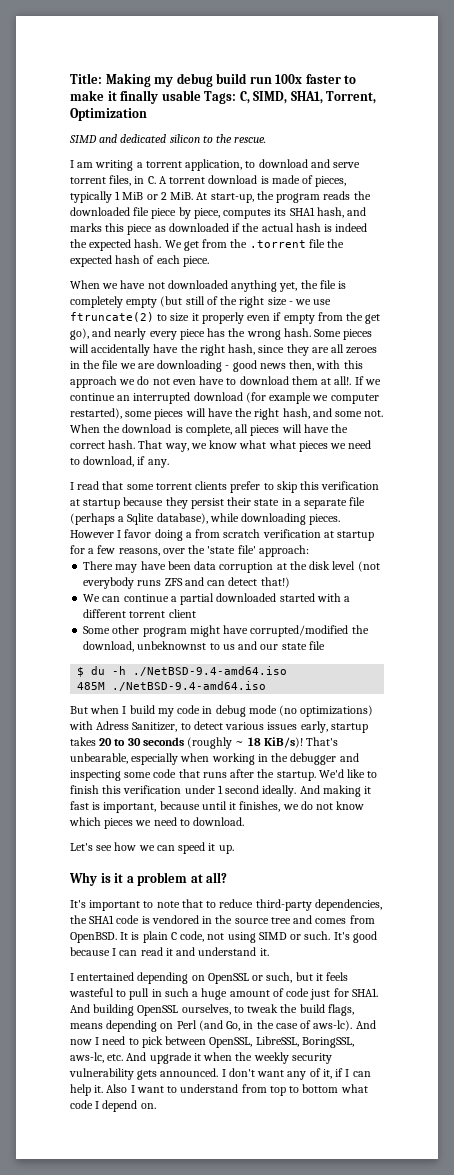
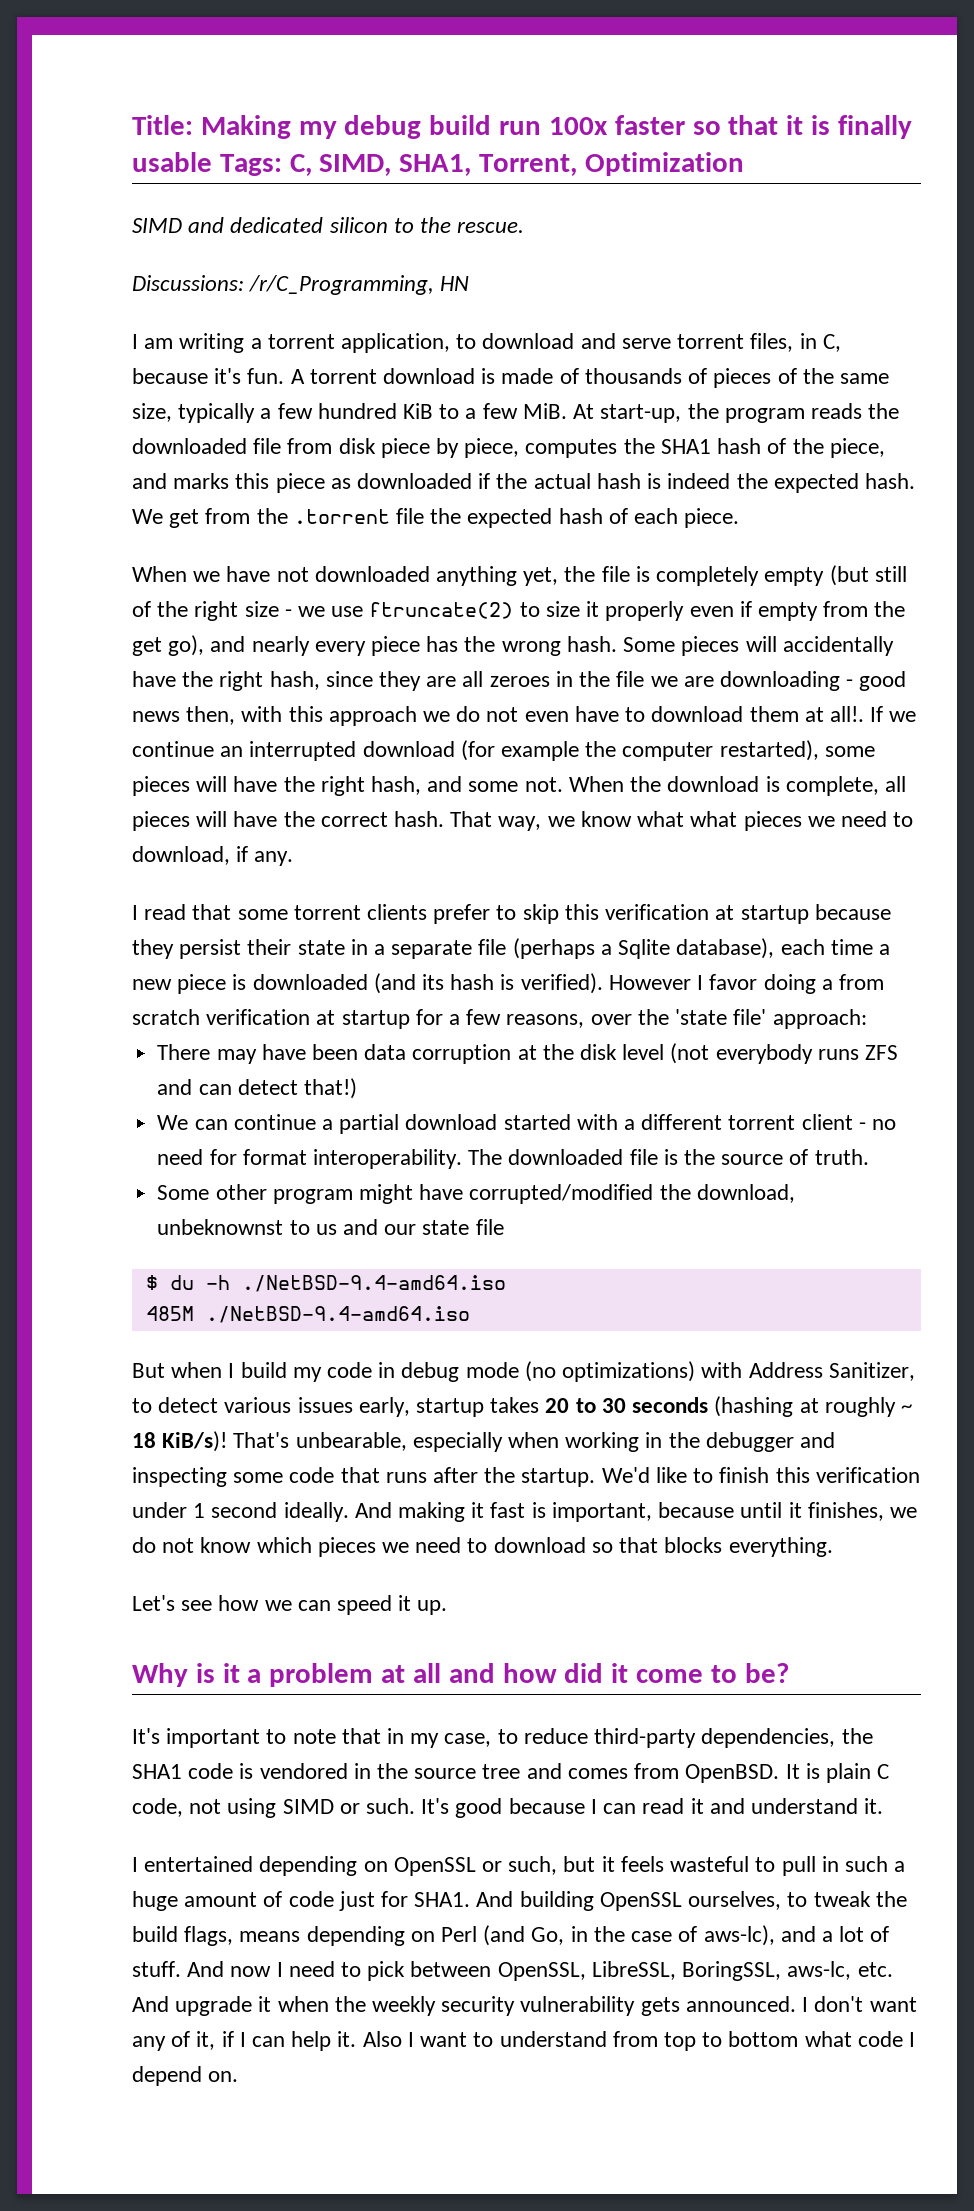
- Title: Making my debug build run 100x faster to make it finally usable Tags: C, SIMD, SHA1, Torrent, Optimization
+ Title: Making my debug build run 100x faster so that it is finally usable Tags: C, SIMD, SHA1, Torrent, Optimization
+ Discussions: /r/C_Programming, HN
- I am writing a torrent application, to download and serve torrent files, in C. A torrent download is made of pieces, typically 1 MiB or 2 MiB. At start-up, the program reads the downloaded file piece by piece, computes its SHA1 hash, and marks this piece as downloaded if the actual hash is indeed the expected hash.
+ I am writing a torrent application, to download and serve torrent files, in C, because it's fun. A torrent download is made of thousands of pieces of the same size, typically a few hundred KiB to a few MiB. At start-up, the program reads the downloaded file from disk piece by piece, computes the SHA1 hash of the piece, and marks this piece as downloaded if the actual hash is indeed the expected hash.
- If we continue an interrupted download (for example we computer restarted), some pieces will have the right hash, and some not.
+ If we continue an interrupted download (for example the computer restarted), some pieces will have the right hash, and some not.
- I read that some torrent clients prefer to skip this verification at startup because they persist their state in a separate file (perhaps a Sqlite database), while downloading pieces.
+ I read that some torrent clients prefer to skip this verification at startup because they persist their state in a separate file (perhaps a Sqlite database), each time a new piece is downloaded (and its hash is verified).
- We can continue a partial downloaded started with a different torrent client
+ We can continue a partial download started with a different torrent client - no need for format interoperability. The downloaded file is the source of truth.
- But when I build my code in debug mode (no optimizations) with Adress Sanitizer, to detect various issues early, startup takes 20 to 30 seconds (roughly ~ 18 KiB/s)!
+ But when I build my code in debug mode (no optimizations) with Address Sanitizer, to detect various issues early, startup takes 20 to 30 seconds (hashing at roughly ~ 18 KiB/s)!
- And making it fast is important, because until it finishes, we do not know which pieces we need to download.
+ And making it fast is important, because until it finishes, we do not know which pieces we need to download so that blocks everything.
- Why is it a problem at all?
+ Why is it a problem at all and how did it come to be?
- It's important to note that to reduce third-party dependencies, the SHA1 code is vendored in the source tree and comes from OpenBSD.
+ It's important to note that in my case, to reduce third-party dependencies, the SHA1 code is vendored in the source tree and comes from OpenBSD.
- And building OpenSSL ourselves, to tweak the build flags, means depending on Perl (and Go, in the case of aws-lc).
+ And building OpenSSL ourselves, to tweak the build flags, means depending on Perl (and Go, in the case of aws-lc), and a lot of stuff.

